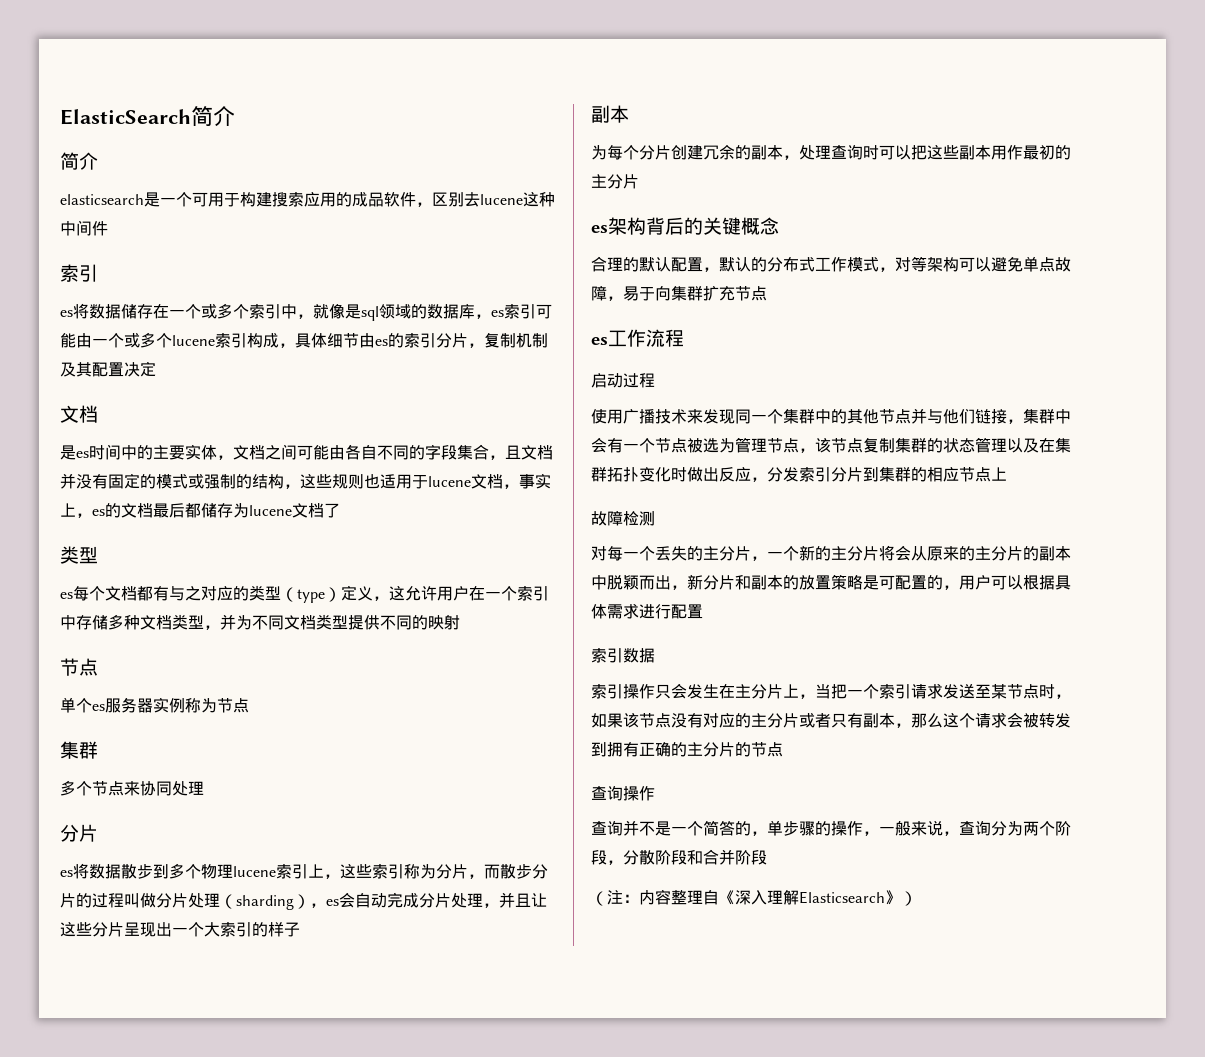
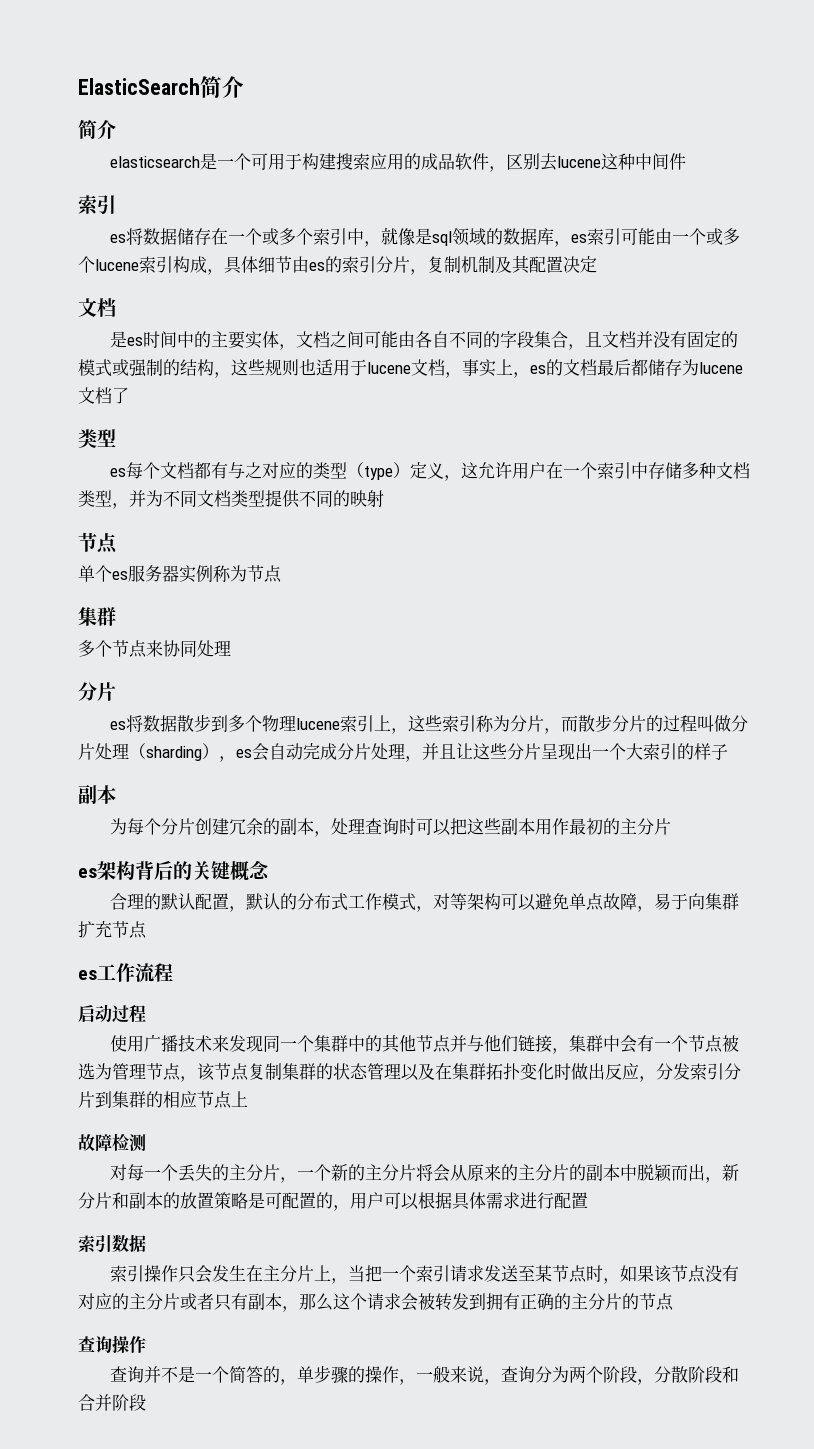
- （注：内容整理自《深入理解Elasticsearch》）

